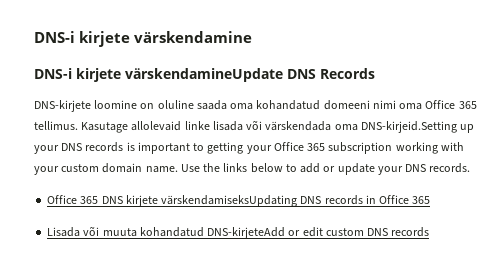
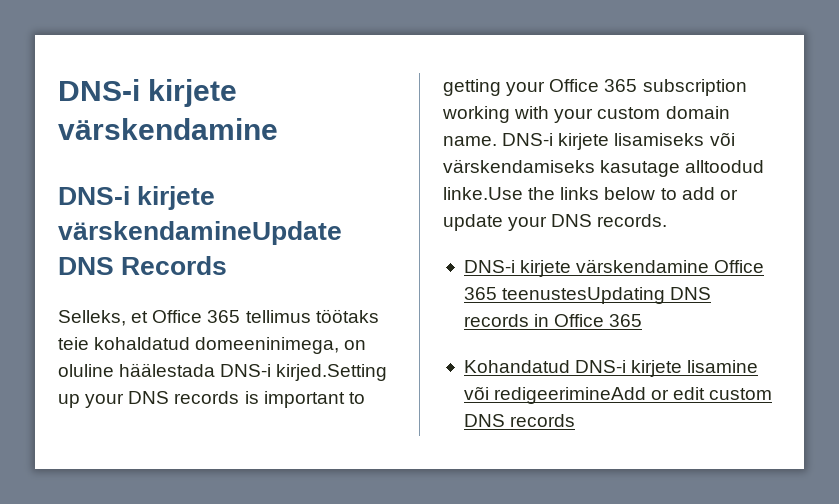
- DNS-kirjete loomine on oluline saada oma kohandatud domeeni nimi oma Office 365 tellimus. Kasutage allolevaid linke lisada või värskendada oma DNS-kirjeid.Setting up your DNS records is important to getting your Office 365 subscription working with your custom domain name.
+ Selleks, et Office 365 tellimus töötaks teie kohaldatud domeeninimega, on oluline häälestada DNS-i kirjed.Setting up your DNS records is important to getting your Office 365 subscription working with your custom domain name.
- Use the links below to add or update your DNS records.
+ DNS-i kirjete lisamiseks või värskendamiseks kasutage alltoodud linke.Use the links below to add or update your DNS records.
- Office 365 DNS kirjete värskendamiseksUpdating DNS records in Office 365
+ DNS-i kirjete värskendamine Office 365 teenustesUpdating DNS records in Office 365
- Lisada või muuta kohandatud DNS-kirjeteAdd or edit custom DNS records
+ Kohandatud DNS-i kirjete lisamine või redigeerimineAdd or edit custom DNS records

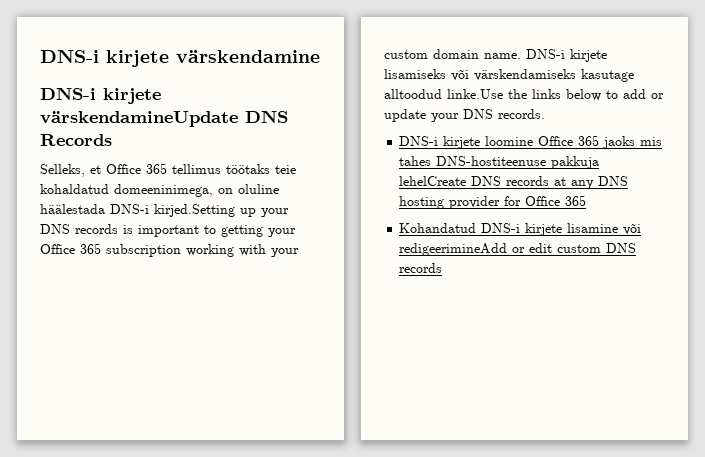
- DNS-i kirjete värskendamine Office 365 teenustesUpdating DNS records in Office 365
+ DNS-i kirjete loomine Office 365 jaoks mis tahes DNS-hostiteenuse pakkuja lehelCreate DNS records at any DNS hosting provider for Office 365

